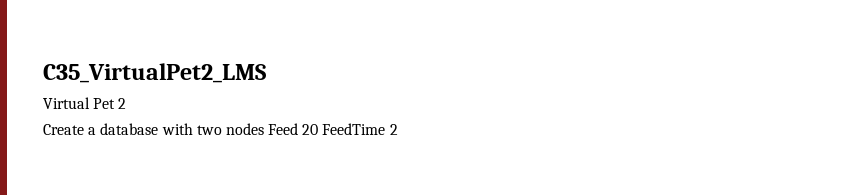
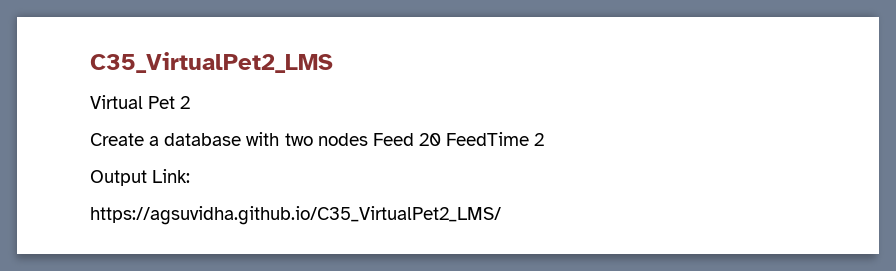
+ Output Link:
+ https://agsuvidha.github.io/C35_VirtualPet2_LMS/

